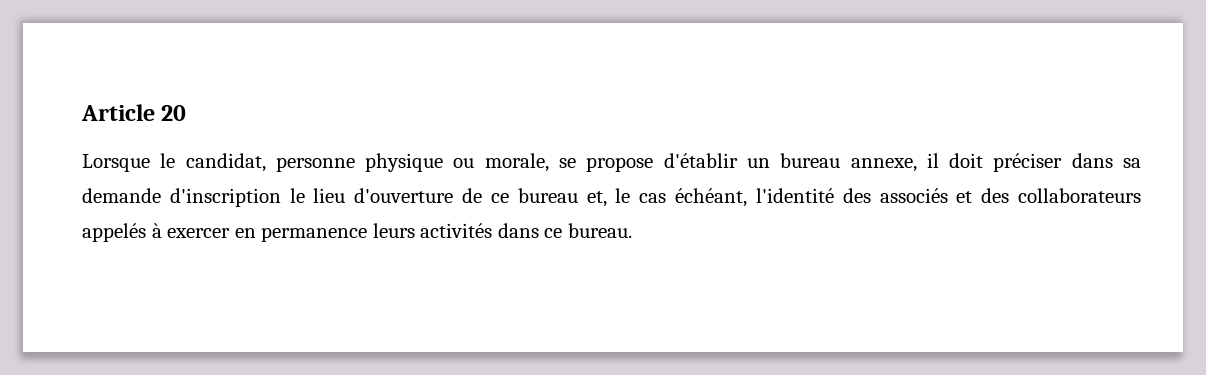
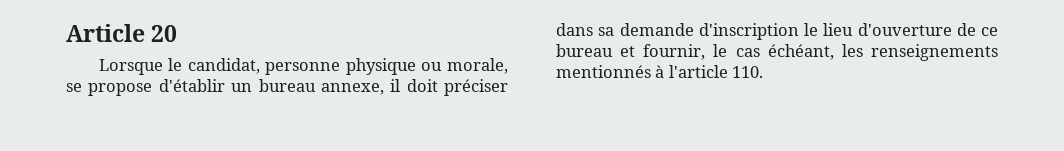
- Lorsque le candidat, personne physique ou morale, se propose d'établir un bureau annexe, il doit préciser dans sa demande d'inscription le lieu d'ouverture de ce bureau et, le cas échéant, l'identité des associés et des collaborateurs appelés à exercer en permanence leurs activités dans ce bureau.
+ Lorsque le candidat, personne physique ou morale, se propose d'établir un bureau annexe, il doit préciser dans sa demande d'inscription le lieu d'ouverture de ce bureau et fournir, le cas échéant, les renseignements mentionnés à l'article 110.

